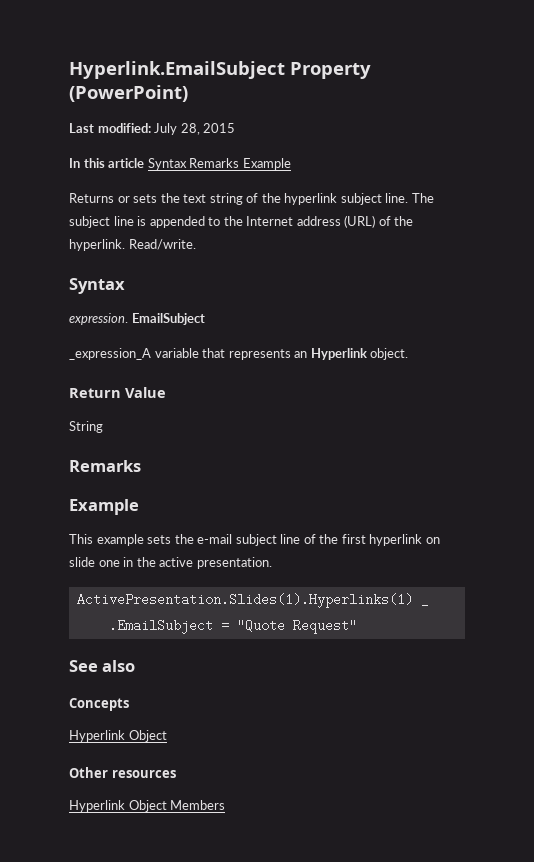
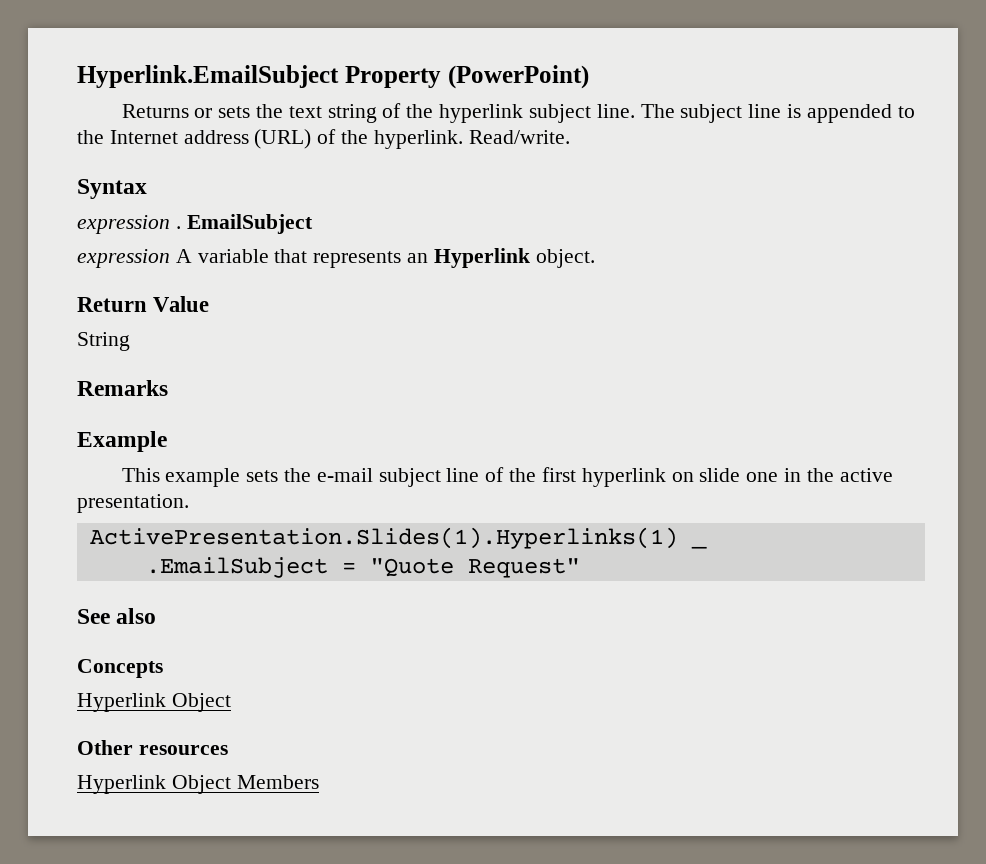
- Last modified: July 28, 2015
- In this article Syntax Remarks Example
- expression.
+ expression .
- _expression_A variable that represents an Hyperlink object.
+ expression A variable that represents an Hyperlink object.

